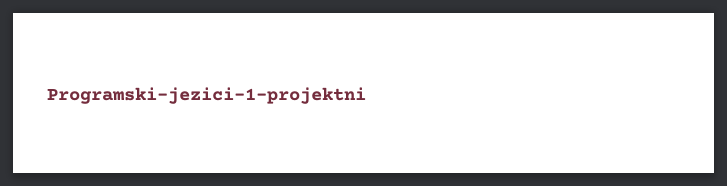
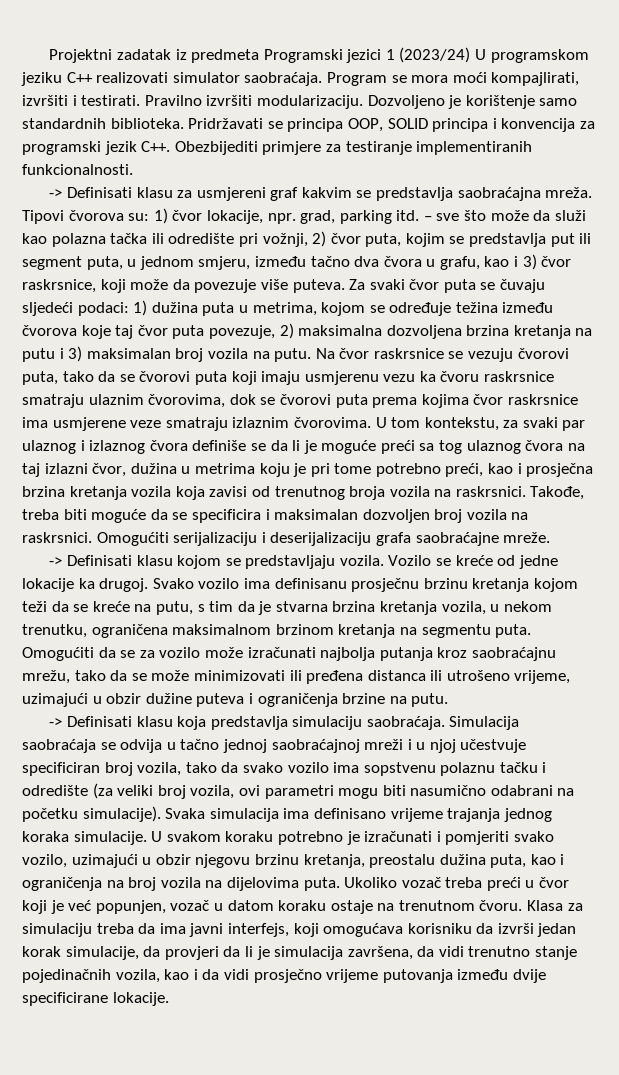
- Programski-jezici-1-projektni
+ Projektni zadatak iz predmeta Programski jezici 1 (2023/24) U programskom jeziku C++ realizovati simulator saobraćaja. Program se mora moći kompajlirati, izvršiti i testirati. Pravilno izvršiti modularizaciju. Dozvoljeno je korištenje samo standardnih biblioteka. Pridržavati se principa OOP, SOLID principa i konvencija za programski jezik C++. Obezbijediti primjere za testiranje implementiranih funkcionalnosti.
+ -> Definisati klasu za usmjereni graf kakvim se predstavlja saobraćajna mreža. Tipovi čvorova su: 1) čvor lokacije, npr. grad, parking itd. – sve što može da služi kao polazna tačka ili odredište pri vožnji, 2) čvor puta, kojim se predstavlja put ili segment puta, u jednom smjeru, između tačno dva čvora u grafu, kao i 3) čvor raskrsnice, koji može da povezuje više puteva. Za svaki čvor puta se čuvaju sljedeći podaci: 1) dužina puta u metrima, kojom se određuje težina između čvorova koje taj čvor puta povezuje, 2) maksimalna dozvoljena brzina kretanja na putu i 3) maksimalan broj vozila na putu. Na čvor raskrsnice se vezuju čvorovi puta, tako da se čvorovi puta koji imaju usmjerenu vezu ka čvoru raskrsnice smatraju ulaznim čvorovima, dok se čvorovi puta prema kojima čvor raskrsnice ima usmjerene veze smatraju izlaznim čvorovima. U tom kontekstu, za svaki par ulaznog i izlaznog čvora definiše se da li je moguće preći sa tog ulaznog čvora na taj izlazni čvor, dužina u metrima koju je pri tome potrebno preći, kao i prosječna brzina kretanja vozila koja zavisi od trenutnog broja vozila na raskrsnici. Takođe, treba biti moguće da se specificira i maksimalan dozvoljen broj vozila na raskrsnici. Omogućiti serijalizaciju i deserijalizaciju grafa saobraćajne mreže.
+ -> Definisati klasu kojom se predstavljaju vozila. Vozilo se kreće od jedne lokacije ka drugoj. Svako vozilo ima definisanu prosječnu brzinu kretanja kojom teži da se kreće na putu, s tim da je stvarna brzina kretanja vozila, u nekom trenutku, ograničena maksimalnom brzinom kretanja na segmentu puta. Omogućiti da se za vozilo može izračunati najbolja putanja kroz saobraćajnu mrežu, tako da se može minimizovati ili pređena distanca ili utrošeno vrijeme, uzimajući u obzir dužine puteva i ograničenja brzine na putu.
+ -> Definisati klasu koja predstavlja simulaciju saobraćaja. Simulacija saobraćaja se odvija u tačno jednoj saobraćajnoj mreži i u njoj učestvuje specificiran broj vozila, tako da svako vozilo ima sopstvenu polaznu tačku i odredište (za veliki broj vozila, ovi parametri mogu biti nasumično odabrani na početku simulacije). Svaka simulacija ima definisano vrijeme trajanja jednog koraka simulacije. U svakom koraku potrebno je izračunati i pomjeriti svako vozilo, uzimajući u obzir njegovu brzinu kretanja, preostalu dužina puta, kao i ograničenja na broj vozila na dijelovima puta. Ukoliko vozač treba preći u čvor koji je već popunjen, vozač u datom koraku ostaje na trenutnom čvoru. Klasa za simulaciju treba da ima javni interfejs, koji omogućava korisniku da izvrši jedan korak simulacije, da provjeri da li je simulacija završena, da vidi trenutno stanje pojedinačnih vozila, kao i da vidi prosječno vrijeme putovanja između dvije specificirane lokacije.

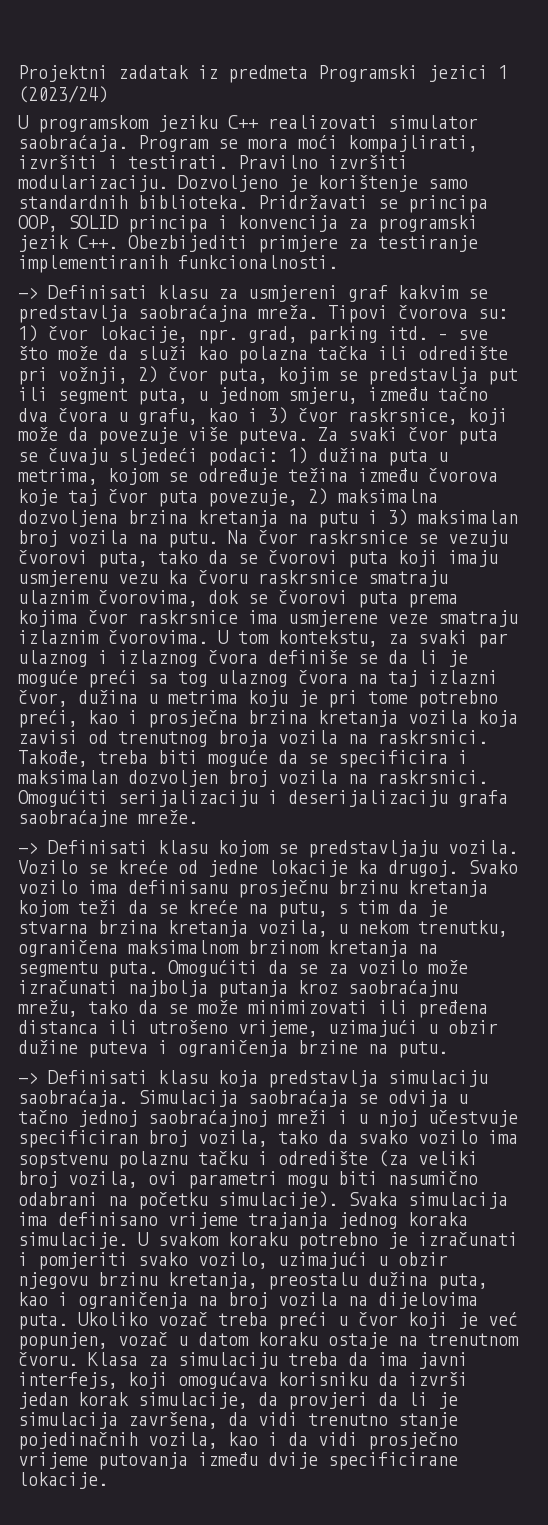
- Projektni zadatak iz predmeta Programski jezici 1 (2023/24) U programskom jeziku C++ realizovati simulator saobraćaja.
+ Projektni zadatak iz predmeta Programski jezici 1 (2023/24)
+ U programskom jeziku C++ realizovati simulator saobraćaja.

